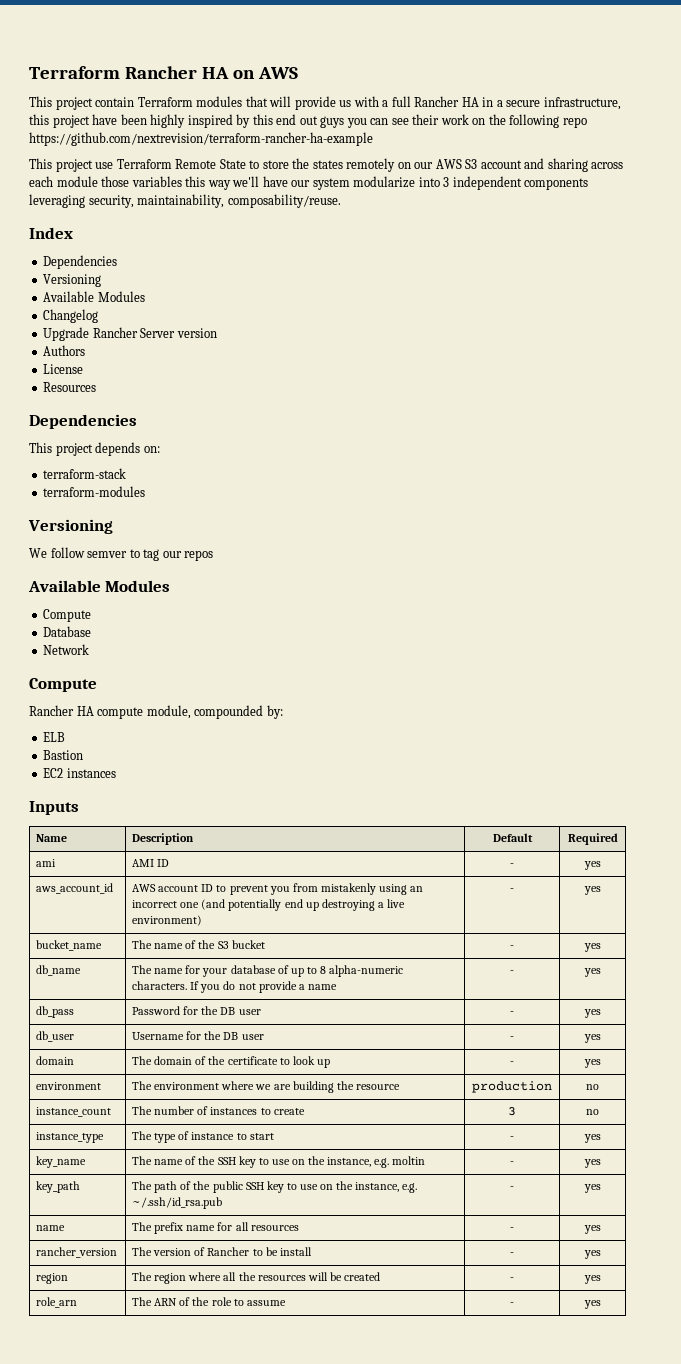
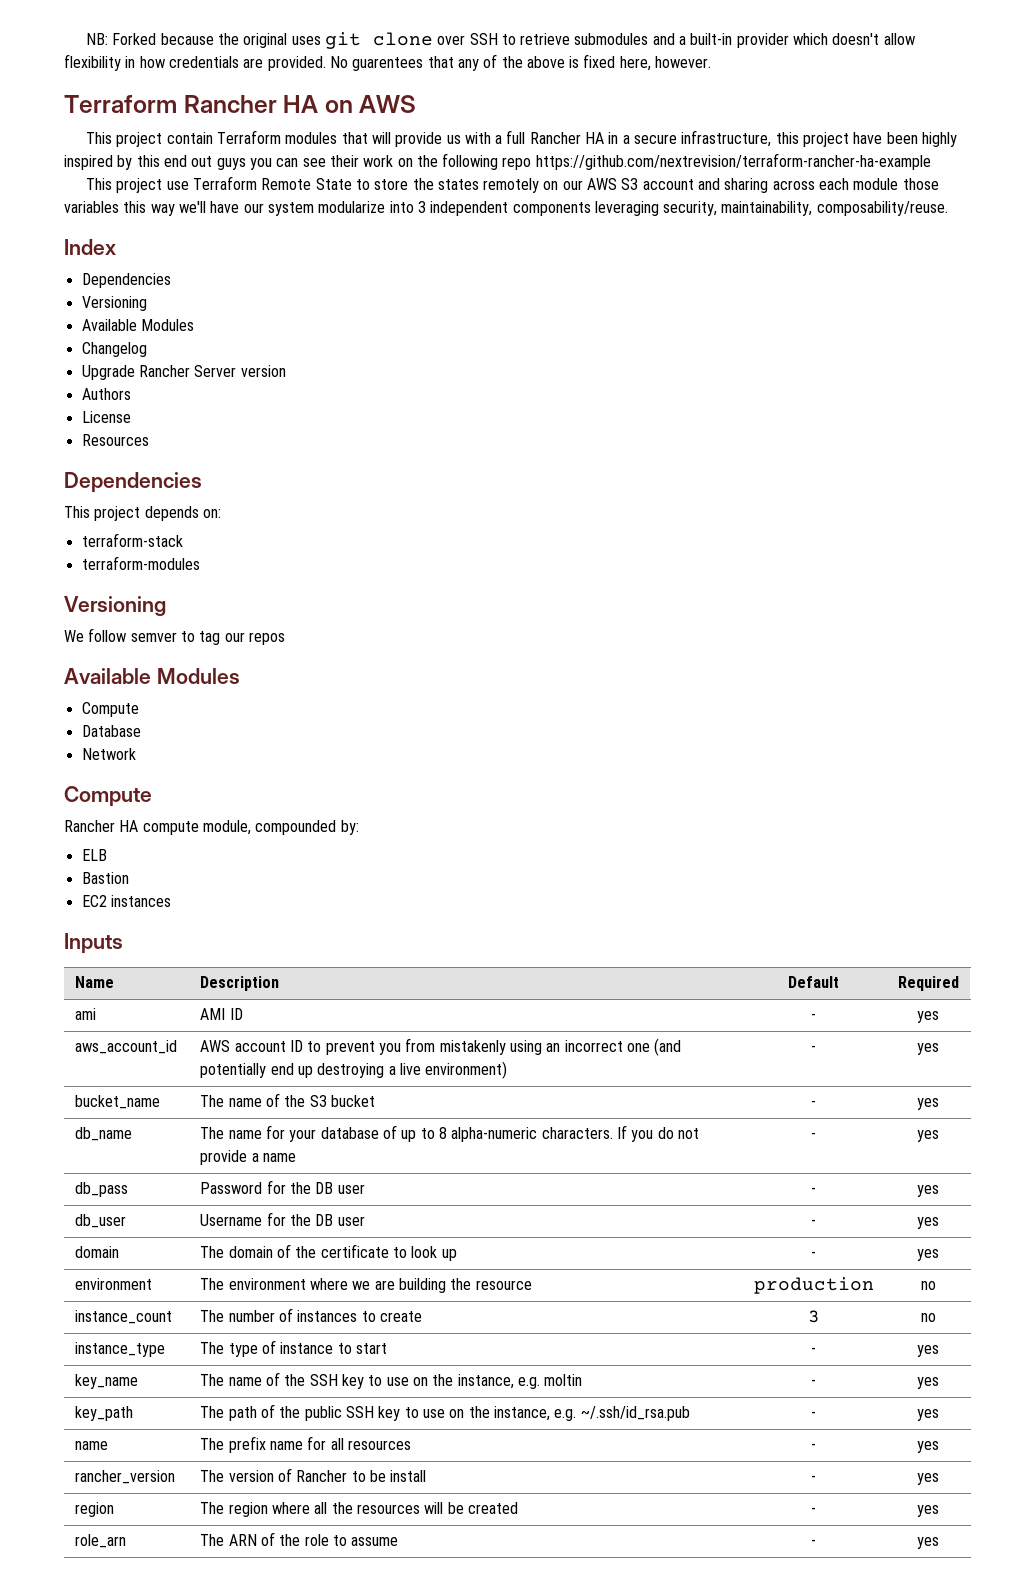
+ NB: Forked because the original uses git clone over SSH to retrieve submodules and a built-in provider which doesn't allow flexibility in how credentials are provided. No guarentees that any of the above is fixed here, however.

